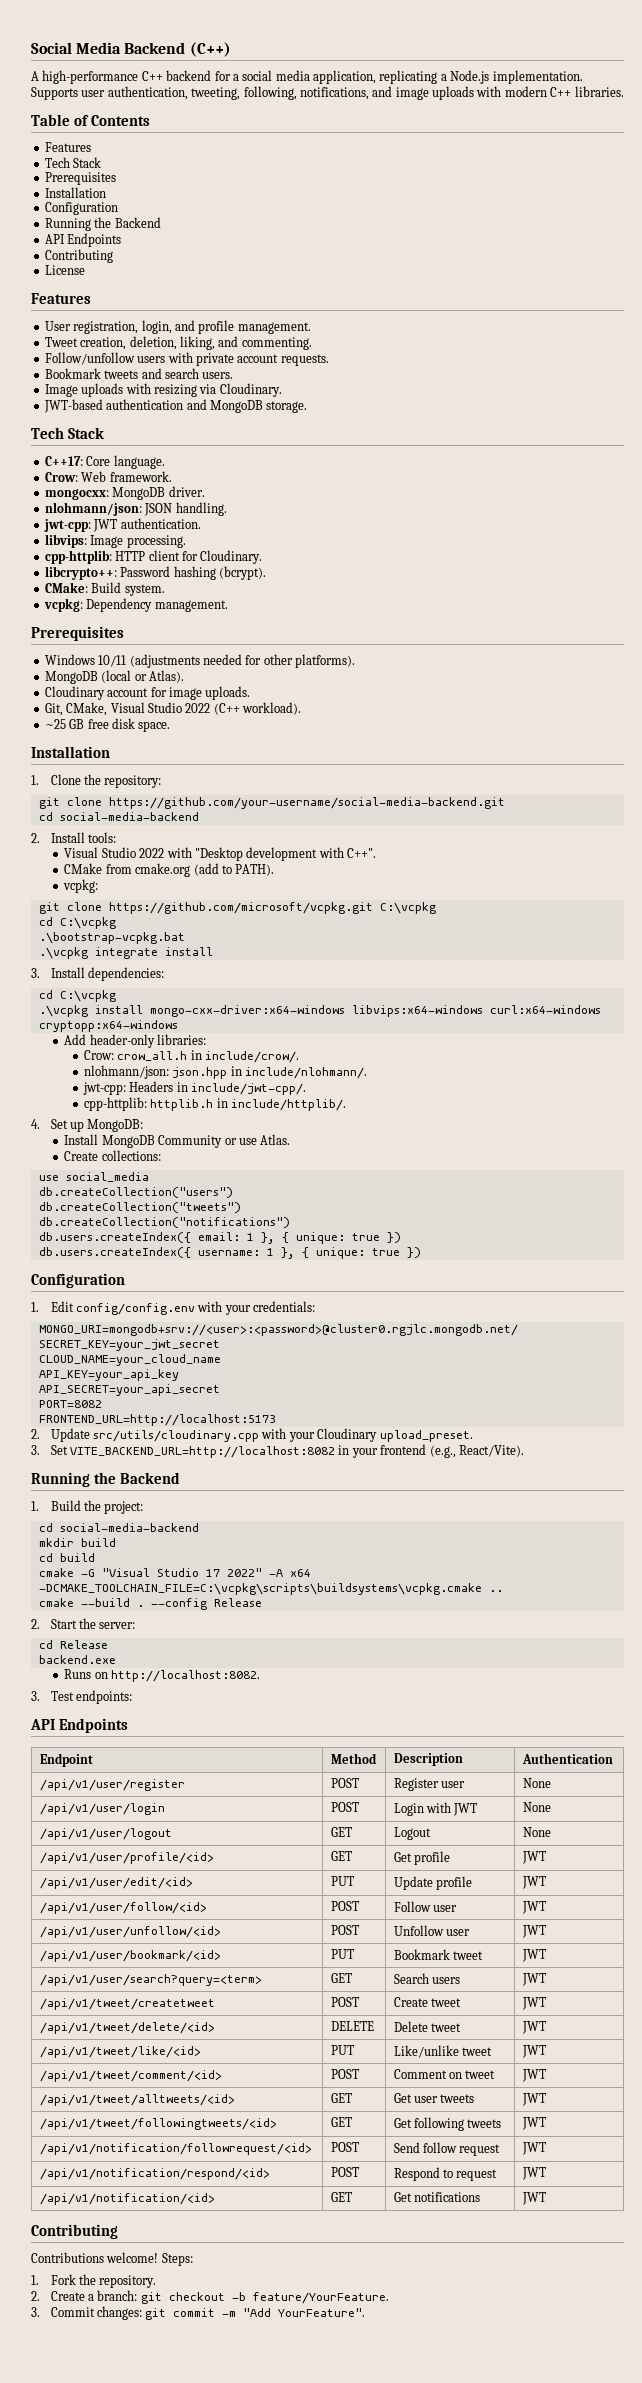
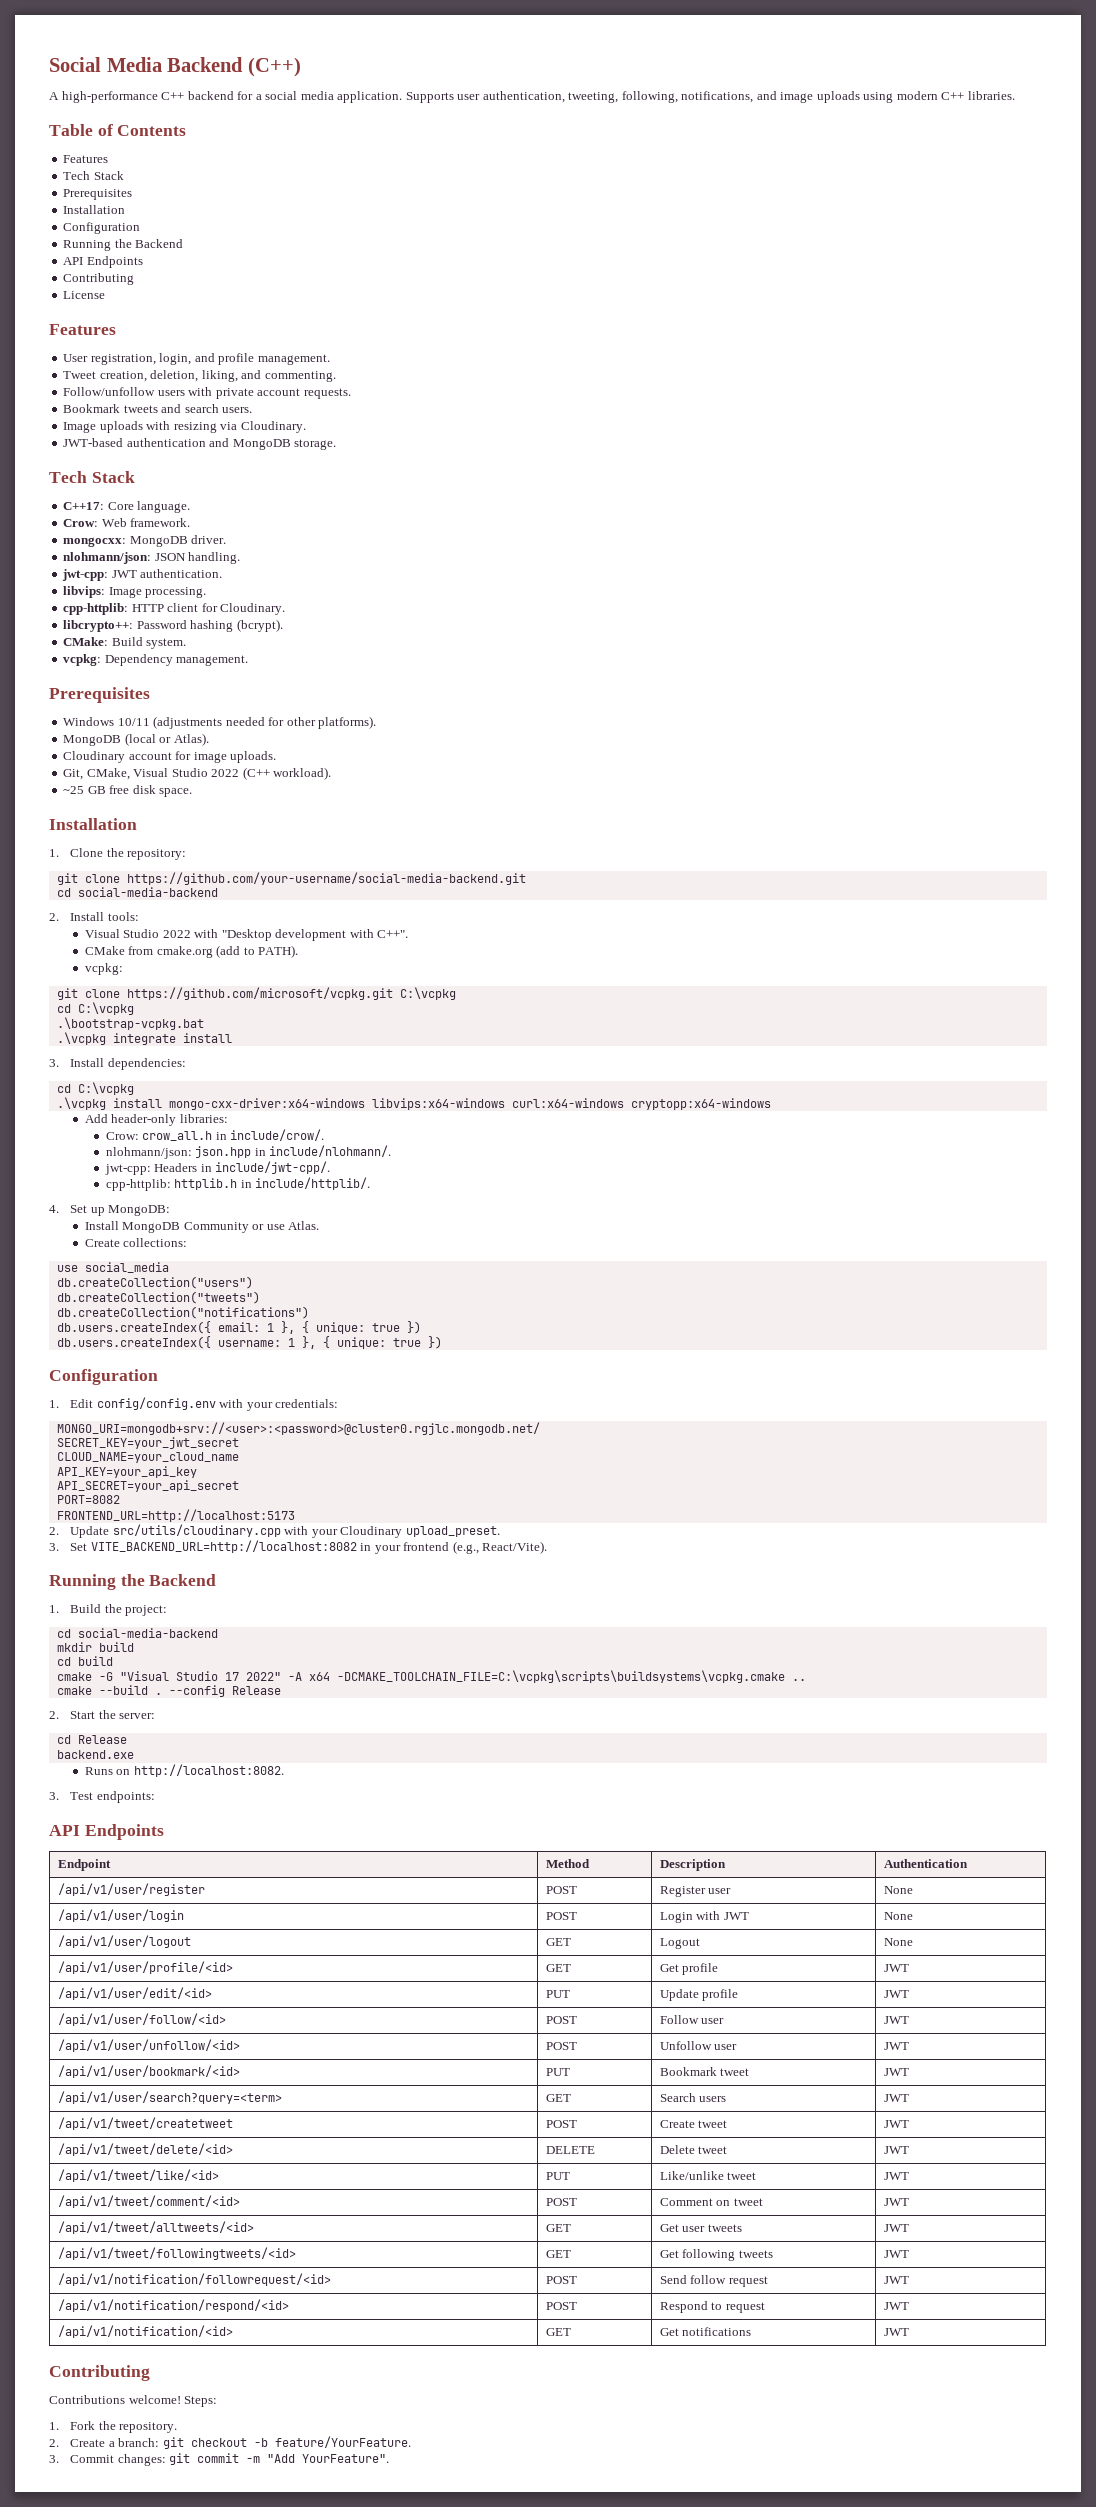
- A high-performance C++ backend for a social media application, replicating a Node.js implementation.
+ A high-performance C++ backend for a social media application.
- Supports user authentication, tweeting, following, notifications, and image uploads with modern C++ libraries.
+ Supports user authentication, tweeting, following, notifications, and image uploads using modern C++ libraries.

